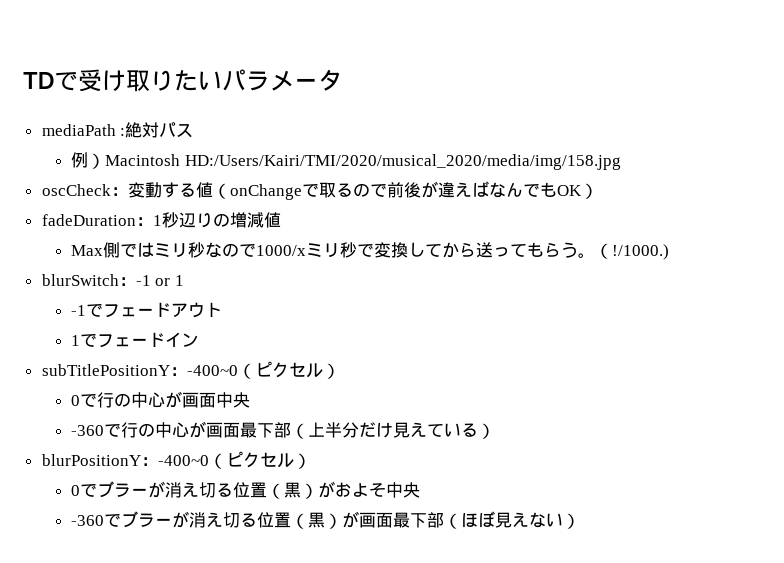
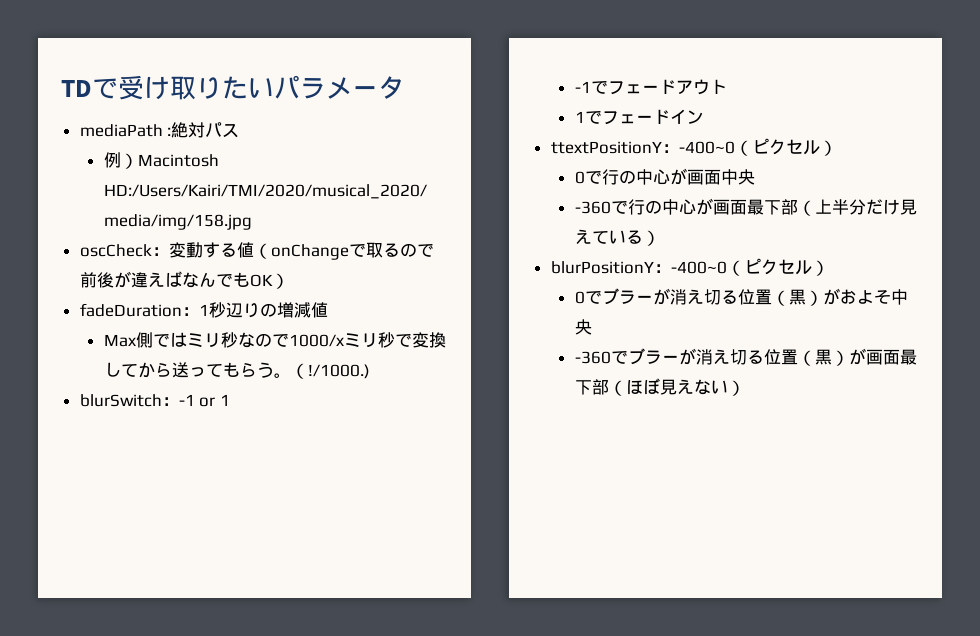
- subTitlePositionY：-400~0（ピクセル）
+ ttextPositionY：-400~0（ピクセル）

